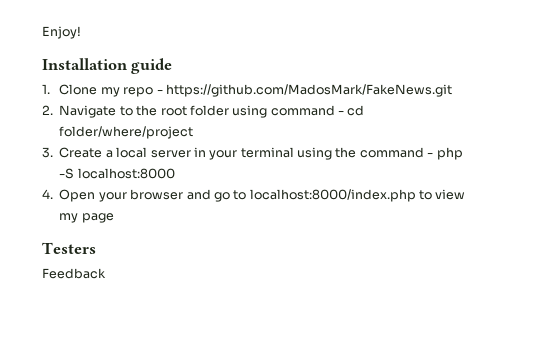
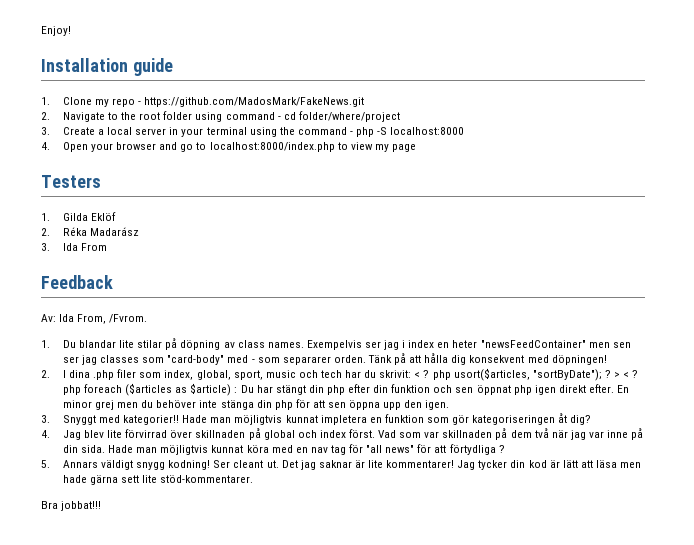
+ 1. Gilda Eklöf
+ 2. Réka Madarász
+ 3. Ida From
  Feedback
+ Av: Ida From, /Fvrom.
+ 1. Du blandar lite stilar på döpning av class names. Exempelvis ser jag i index en heter "newsFeedContainer" men sen ser jag classes som "card-body" med - som separarer orden. Tänk på att hålla dig konsekvent med döpningen!
+ 2. I dina .php filer som index, global, sport, music och tech har du skrivit: < ? php usort($articles, "sortByDate"); ? > < ? php foreach ($articles as $article) : Du har stängt din php efter din funktion och sen öppnat php igen direkt efter. En minor grej men du behöver inte stänga din php för att sen öppna upp den igen.
+ 3. Snyggt med kategorier!! Hade man möjligtvis kunnat impletera en funktion som gör kategoriseringen åt dig?
+ 4. Jag blev lite förvirrad över skillnaden på global och index först. Vad som var skillnaden på dem två när jag var inne på din sida. Hade man möjligtvis kunnat köra med en nav tag för "all news" för att förtydliga ?
+ 5. Annars väldigt snygg kodning! Ser cleant ut. Det jag saknar är lite kommentarer! Jag tycker din kod är lätt att läsa men hade gärna sett lite stöd-kommentarer.
+ Bra jobbat!!!

